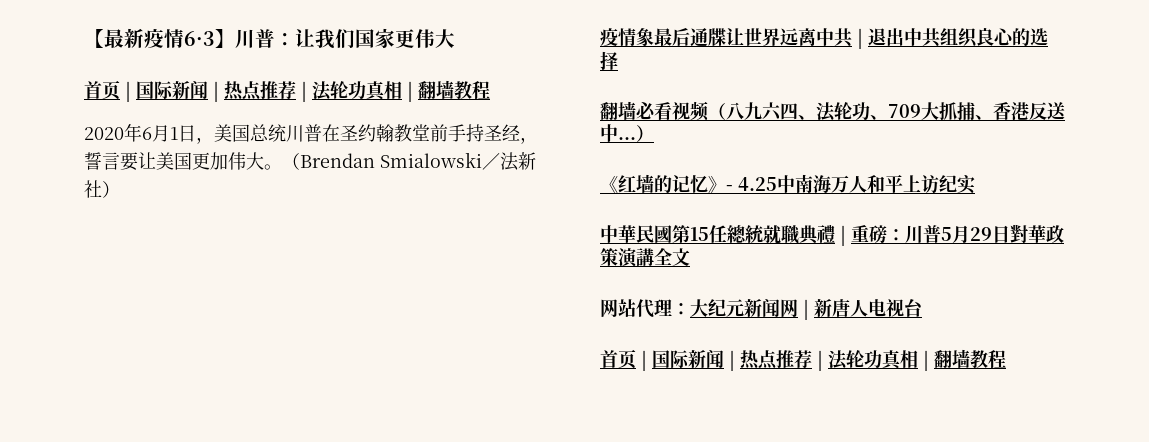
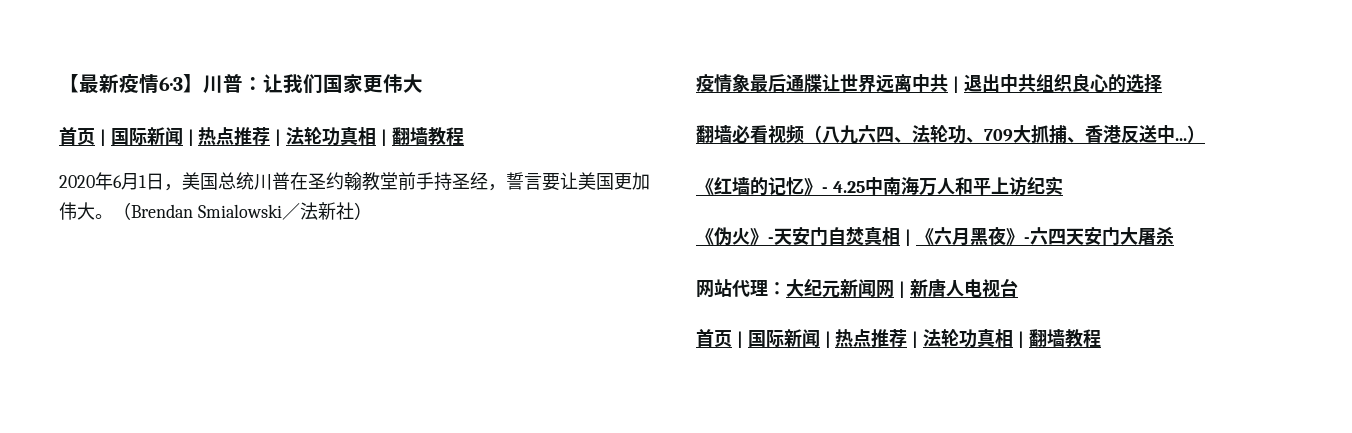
- 中華民國第15任總統就職典禮 | 重磅：川普5月29日對華政策演講全文
+ 《伪火》-天安门自焚真相 | 《六月黑夜》-六四天安门大屠杀

